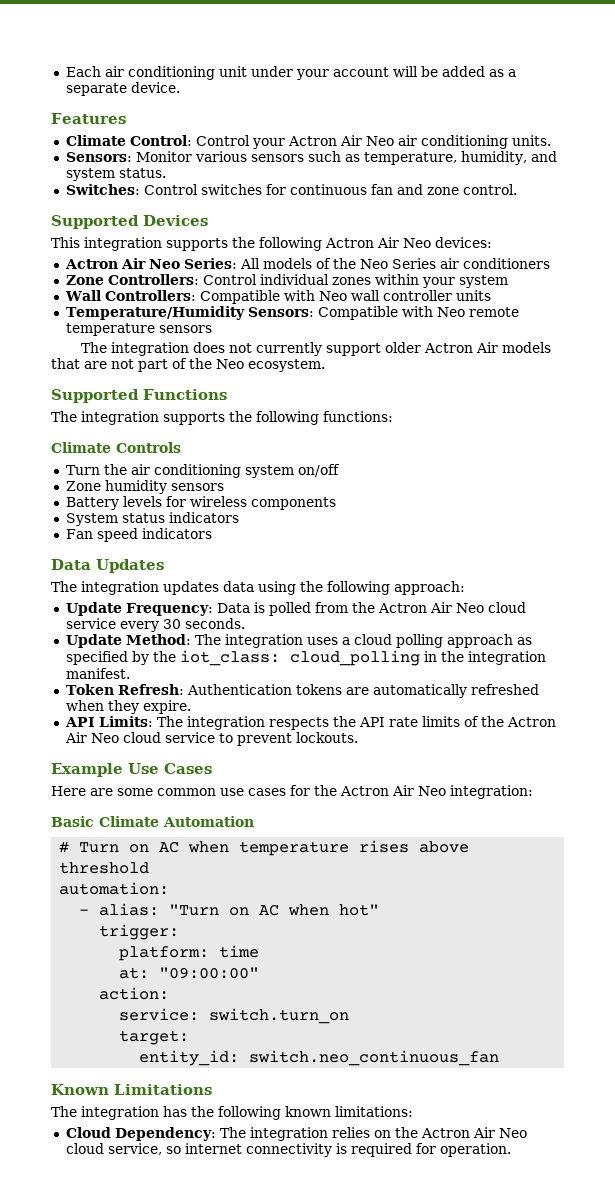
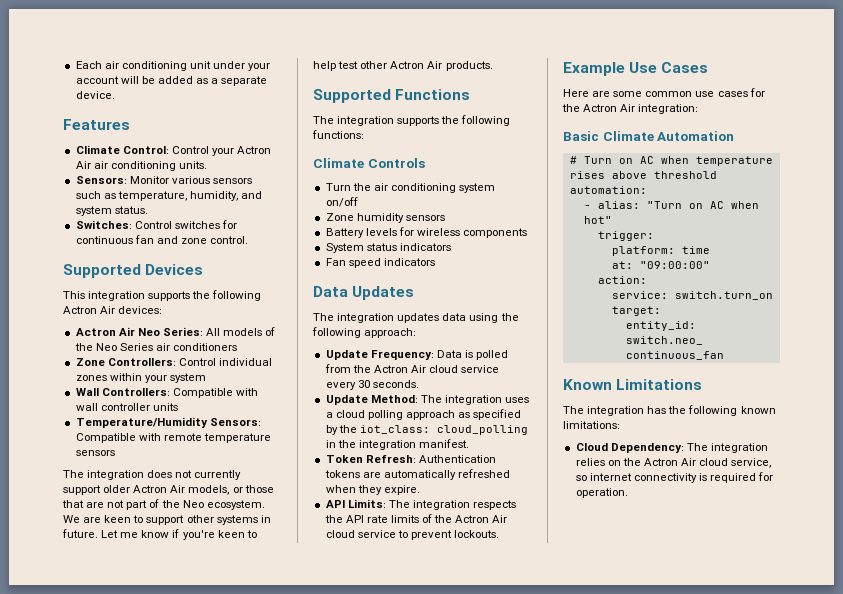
- Climate Control: Control your Actron Air Neo air conditioning units.
+ Climate Control: Control your Actron Air air conditioning units.
- This integration supports the following Actron Air Neo devices:
+ This integration supports the following Actron Air devices:
- Wall Controllers: Compatible with Neo wall controller units
+ Wall Controllers: Compatible with wall controller units
- Temperature/Humidity Sensors: Compatible with Neo remote temperature sensors
+ Temperature/Humidity Sensors: Compatible with remote temperature sensors
- The integration does not currently support older Actron Air models that are not part of the Neo ecosystem.
+ The integration does not currently support older Actron Air models, or those that are not part of the Neo ecosystem. We are keen to support other systems in future. Let me know if you're keen to help test other Actron Air products.
- Update Frequency: Data is polled from the Actron Air Neo cloud service every 30 seconds.
+ Update Frequency: Data is polled from the Actron Air cloud service every 30 seconds.
- API Limits: The integration respects the API rate limits of the Actron Air Neo cloud service to prevent lockouts.
+ API Limits: The integration respects the API rate limits of the Actron Air cloud service to prevent lockouts.
- Here are some common use cases for the Actron Air Neo integration:
+ Here are some common use cases for the Actron Air integration:
- Cloud Dependency: The integration relies on the Actron Air Neo cloud service, so internet connectivity is required for operation.
+ Cloud Dependency: The integration relies on the Actron Air cloud service, so internet connectivity is required for operation.

